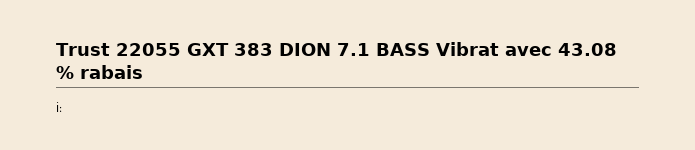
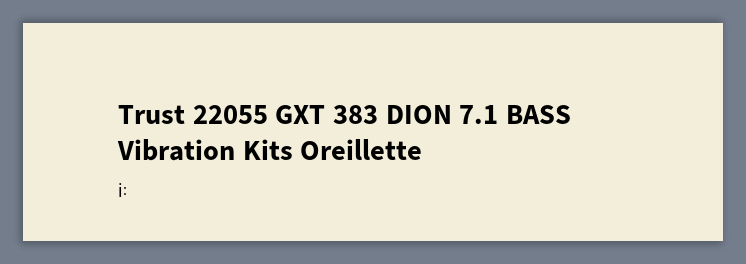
- Trust 22055 GXT 383 DION 7.1 BASS Vibrat avec 43.08 % rabais
+ Trust 22055 GXT 383 DION 7.1 BASS Vibration Kits Oreillette

